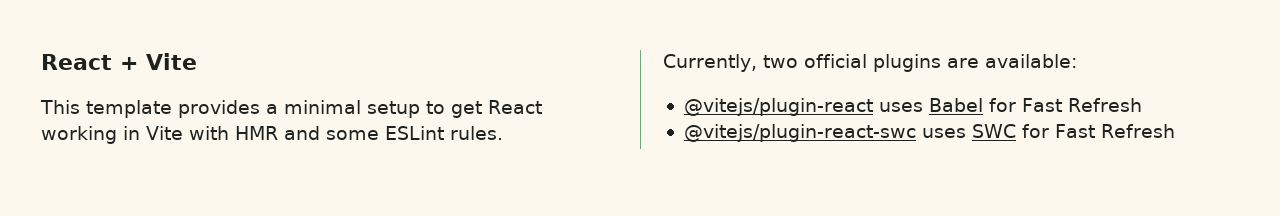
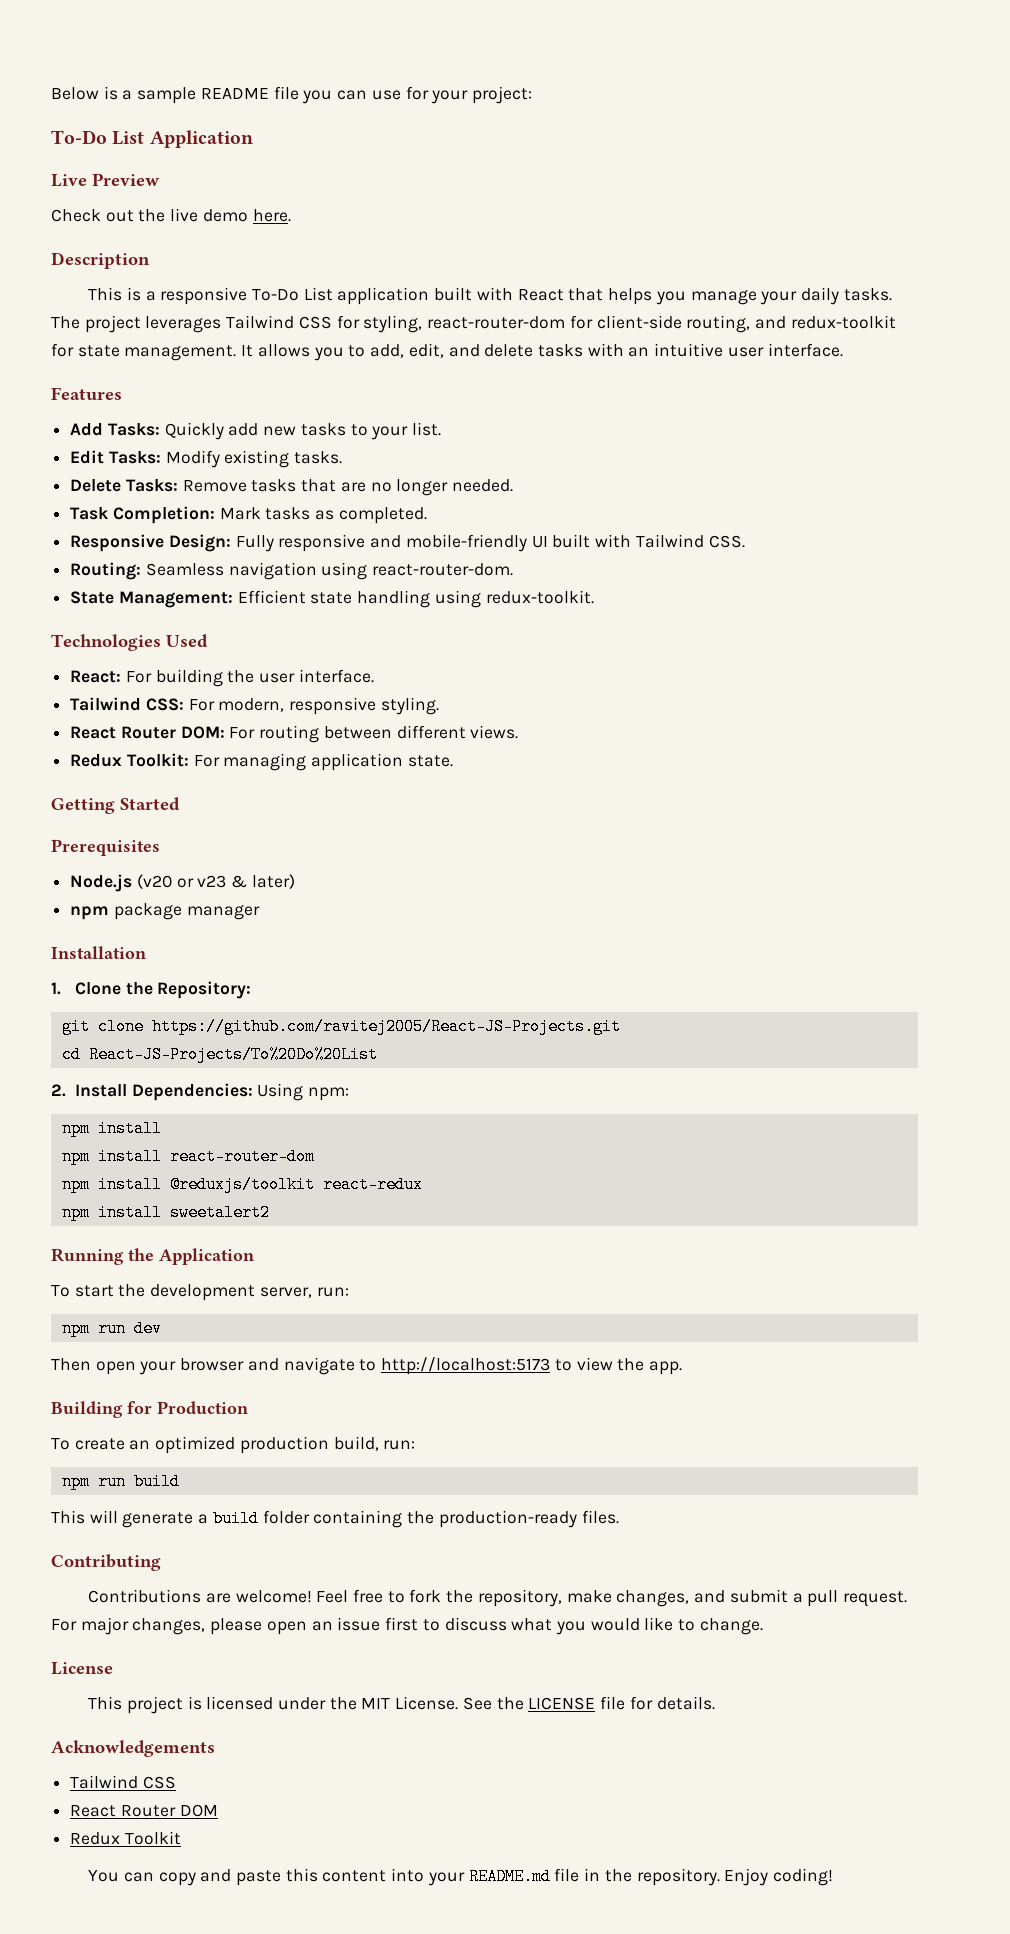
- React + Vite
- This template provides a minimal setup to get React working in Vite with HMR and some ESLint rules.
- Currently, two official plugins are available:
- @vitejs/plugin-react uses Babel for Fast Refresh
- @vitejs/plugin-react-swc uses SWC for Fast Refresh
+ Below is a sample README file you can use for your project:
+ To-Do List Application
+ Live Preview
+ Check out the live demo here.
+ Description
+ This is a responsive To-Do List application built with React that helps you manage your daily tasks. The project leverages Tailwind CSS for styling, react-router-dom for client-side routing, and redux-toolkit for state management. It allows you to add, edit, and delete tasks with an intuitive user interface.
+ Features
+ Add Tasks: Quickly add new tasks to your list.
+ Edit Tasks: Modify existing tasks.
+ Delete Tasks: Remove tasks that are no longer needed.
+ Task Completion: Mark tasks as completed.
+ Responsive Design: Fully responsive and mobile-friendly UI built with Tailwind CSS.
+ Routing: Seamless navigation using react-router-dom.
+ State Management: Efficient state handling using redux-toolkit.
+ Technologies Used
+ React: For building the user interface.
+ Tailwind CSS: For modern, responsive styling.
+ React Router DOM: For routing between different views.
+ Redux Toolkit: For managing application state.
+ Getting Started
+ Prerequisites
+ Node.js (v20 or v23 & later)
+ npm package manager
+ Installation
+ 1. Clone the Repository:
+ git clone https://github.com/ravitej2005/React-JS-Projects.git
+ cd React-JS-Projects/To%20Do%20List
+ 2. Install Dependencies: Using npm:
+ npm install
+ npm install react-router-dom
+ npm install @reduxjs/toolkit react-redux
+ npm install sweetalert2
+ Running the Application
+ To start the development server, run:
+ npm run dev
+ Then open your browser and navigate to http://localhost:5173 to view the app.
+ Building for Production
+ To create an optimized production build, run:
+ npm run build
+ This will generate a build folder containing the production-ready files.
+ Contributing
+ Contributions are welcome! Feel free to fork the repository, make changes, and submit a pull request. For major changes, please open an issue first to discuss what you would like to change.
+ License
+ This project is licensed under the MIT License. See the LICENSE file for details.
+ Acknowledgements
+ Tailwind CSS
+ React Router DOM
+ Redux Toolkit
+ You can copy and paste this content into your README.md file in the repository. Enjoy coding!

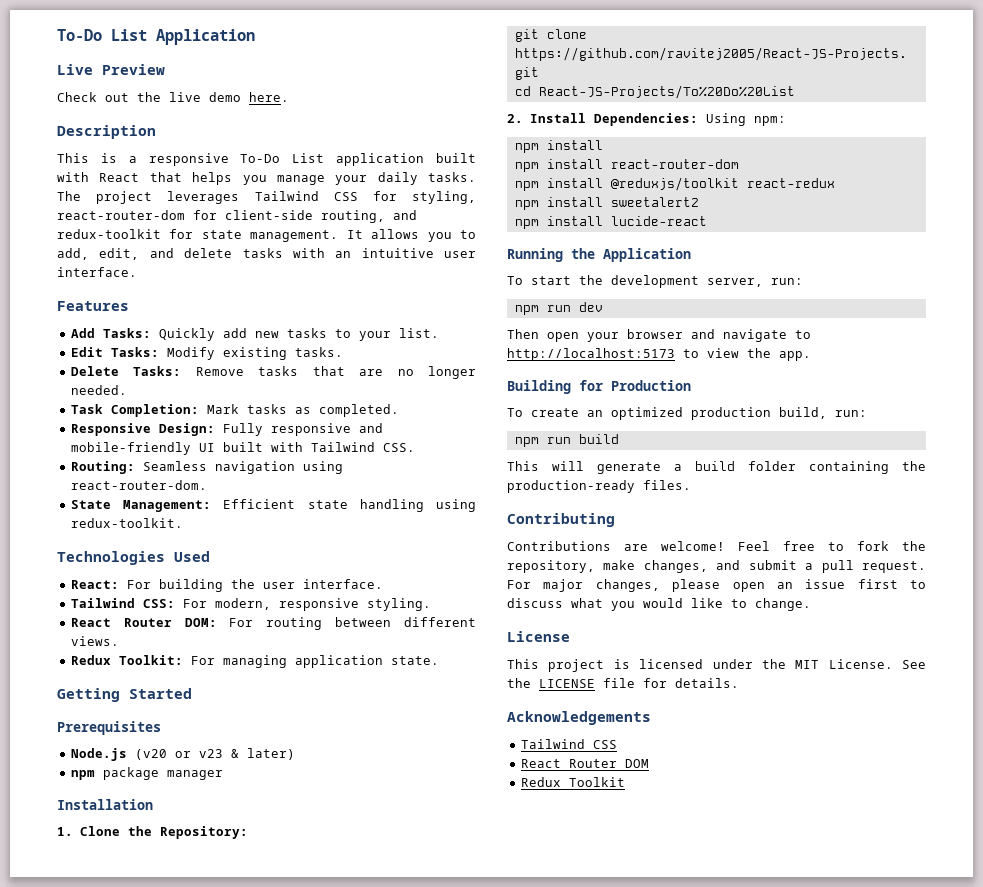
- Below is a sample README file you can use for your project:
+ npm install lucide-react
- You can copy and paste this content into your README.md file in the repository. Enjoy coding!

